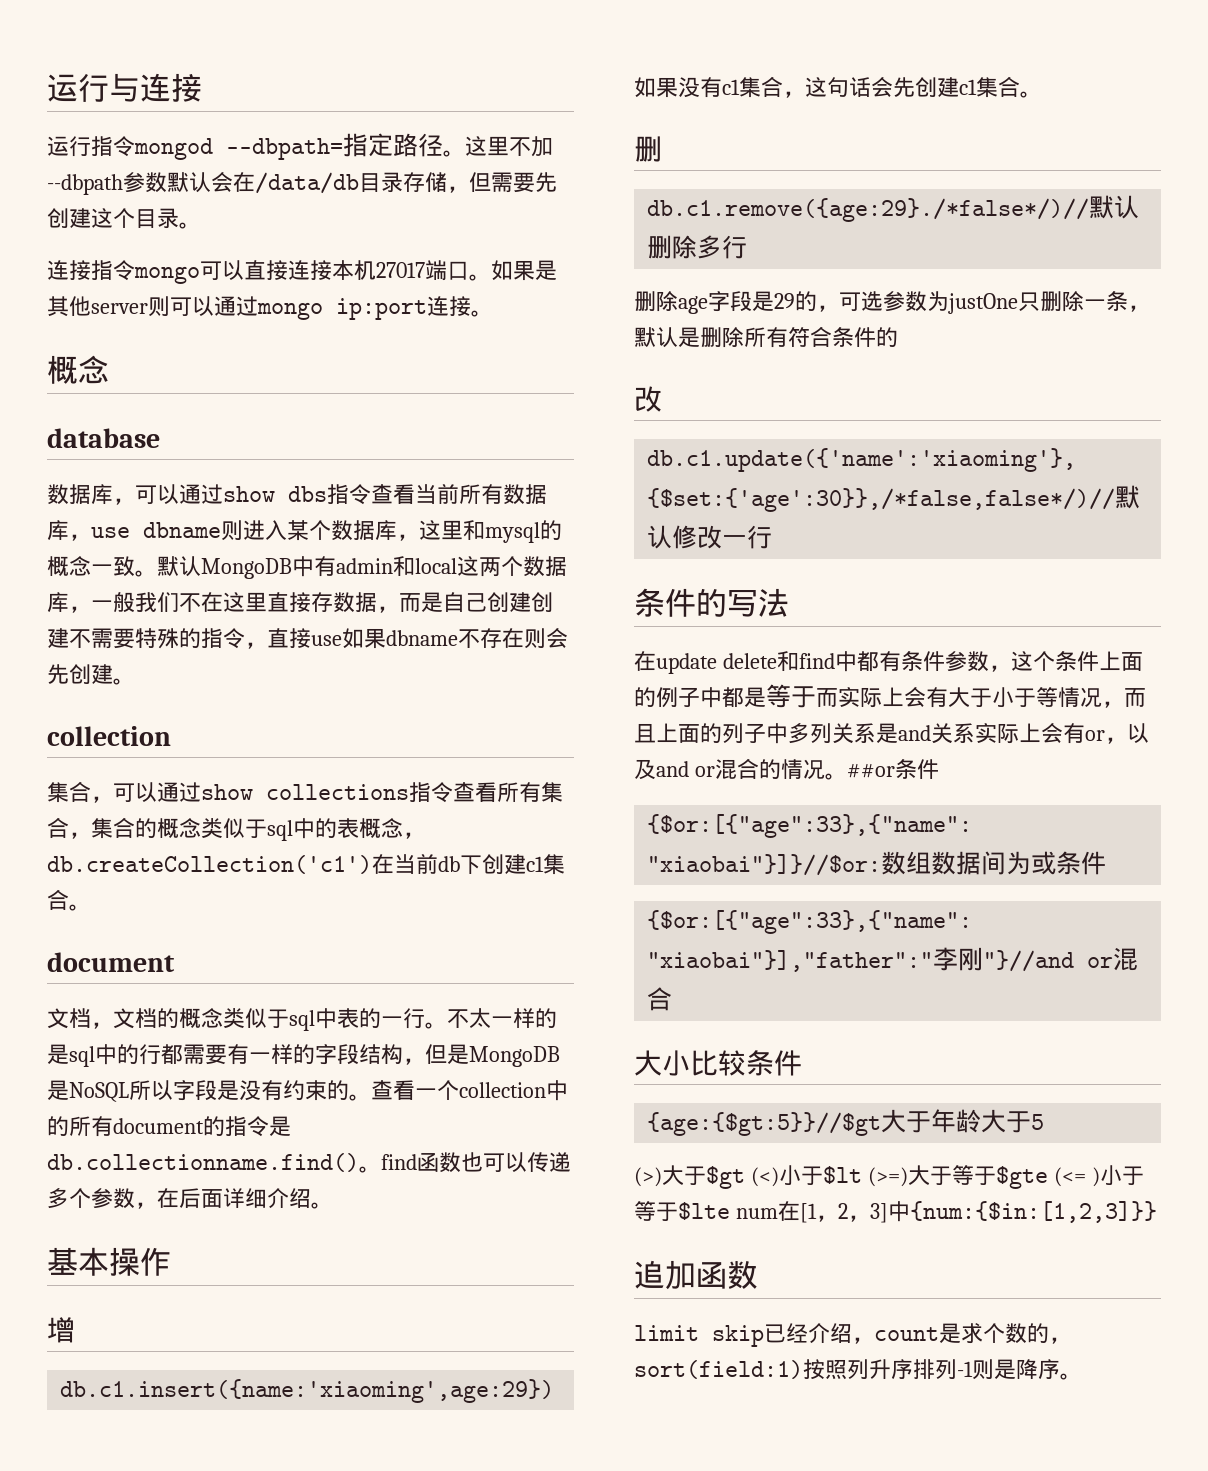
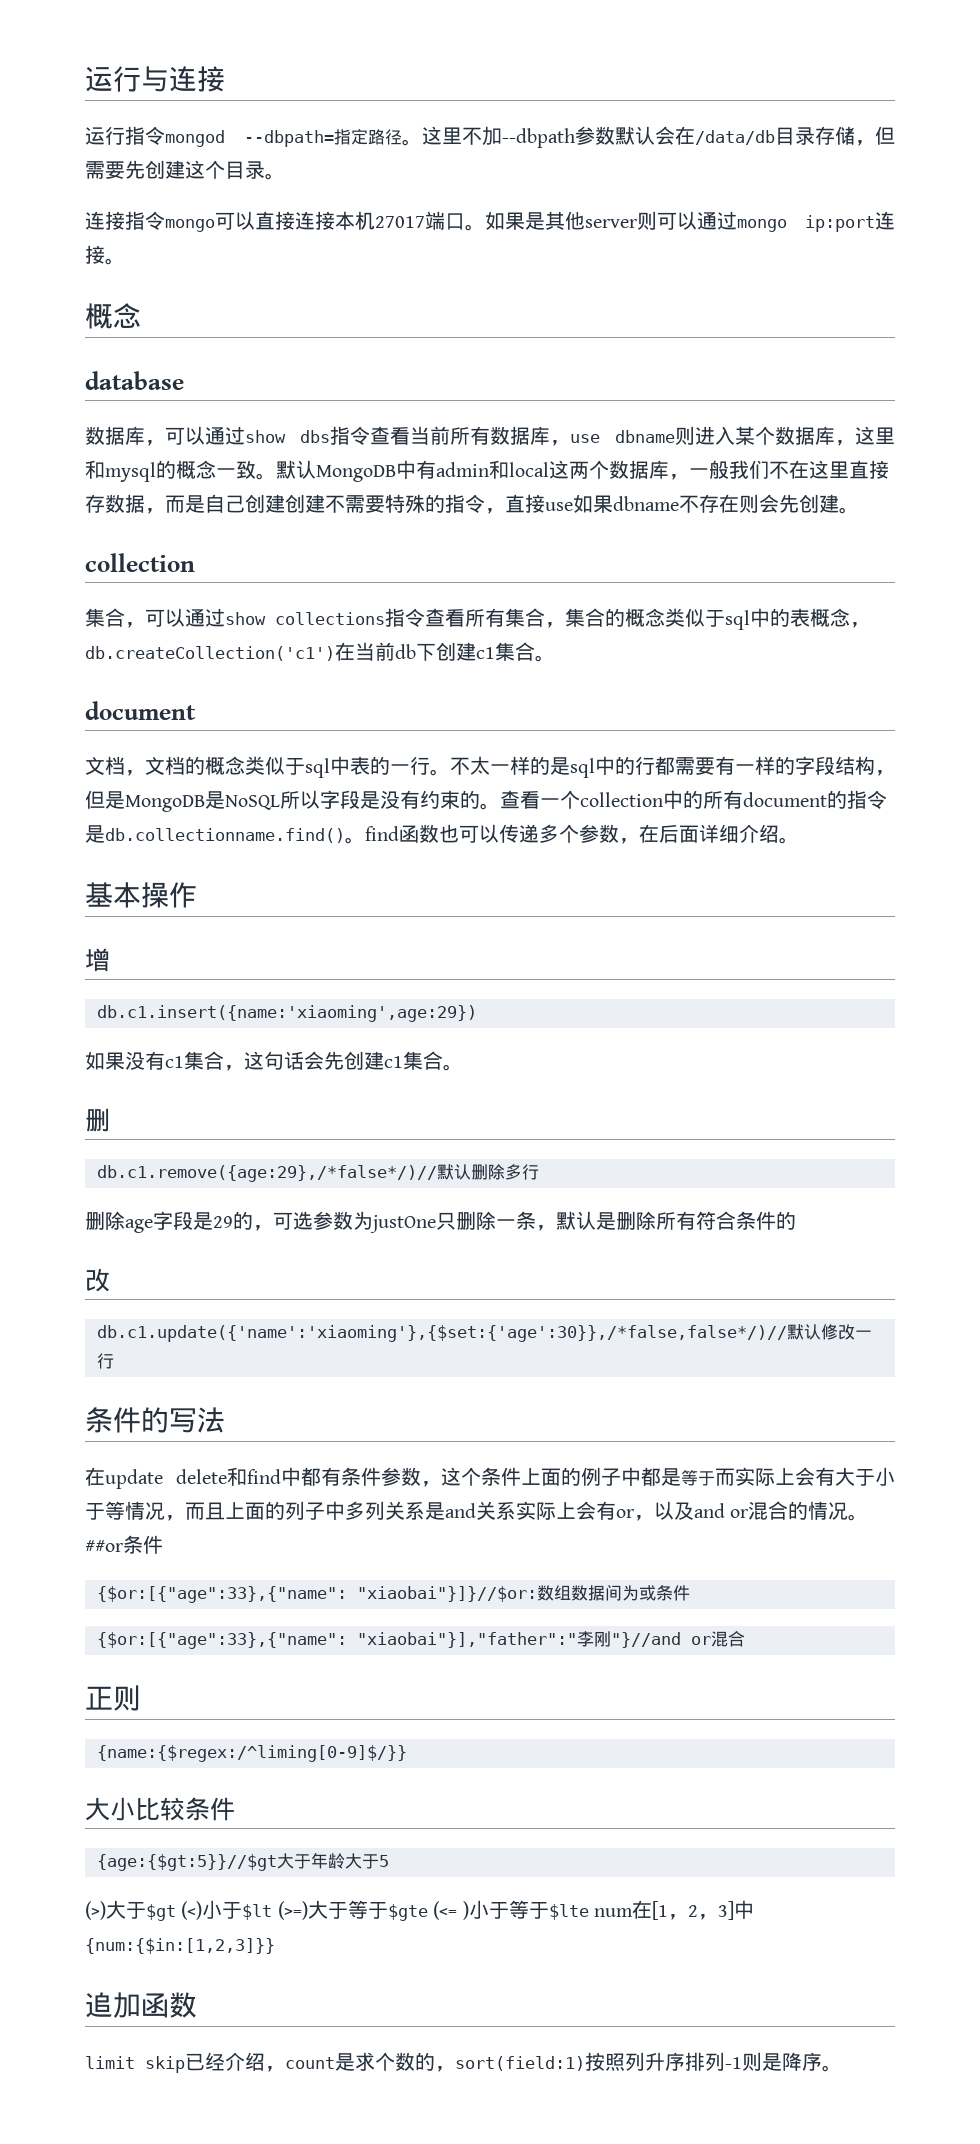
- db.c1.remove({age:29}./*false*/)//默认删除多行
+ db.c1.remove({age:29},/*false*/)//默认删除多行
+ 正则
+ {name:{$regex:/^liming[0-9]$/}}

